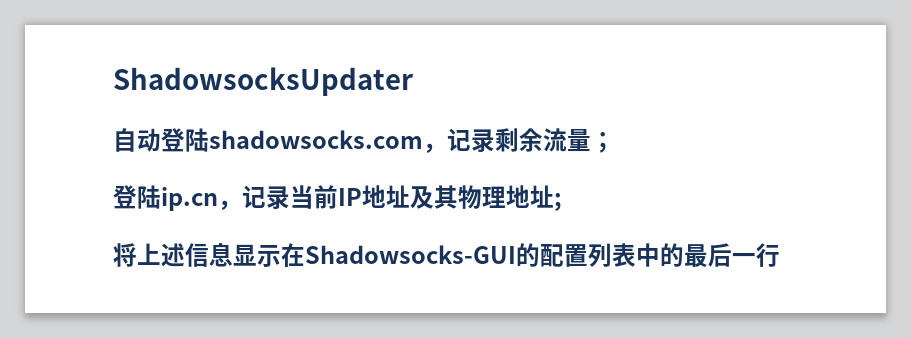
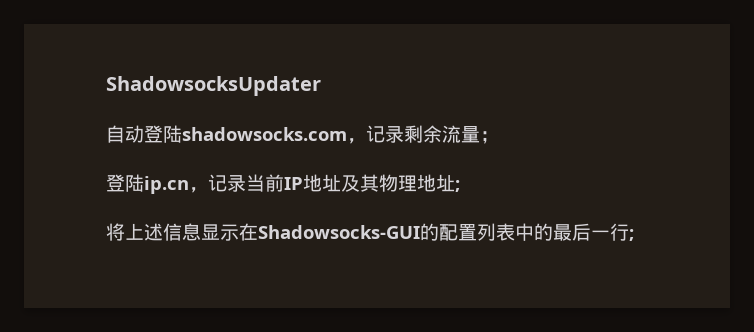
- 将上述信息显示在Shadowsocks-GUI的配置列表中的最后一行
+ 将上述信息显示在Shadowsocks-GUI的配置列表中的最后一行;

